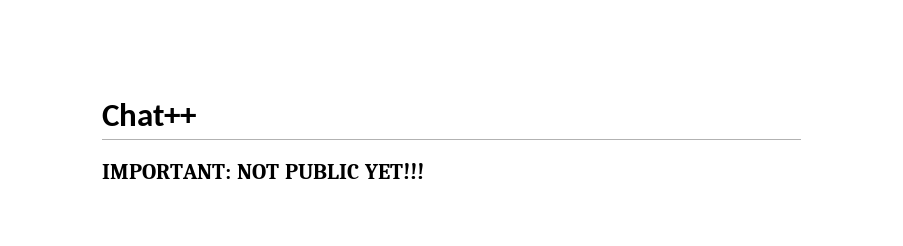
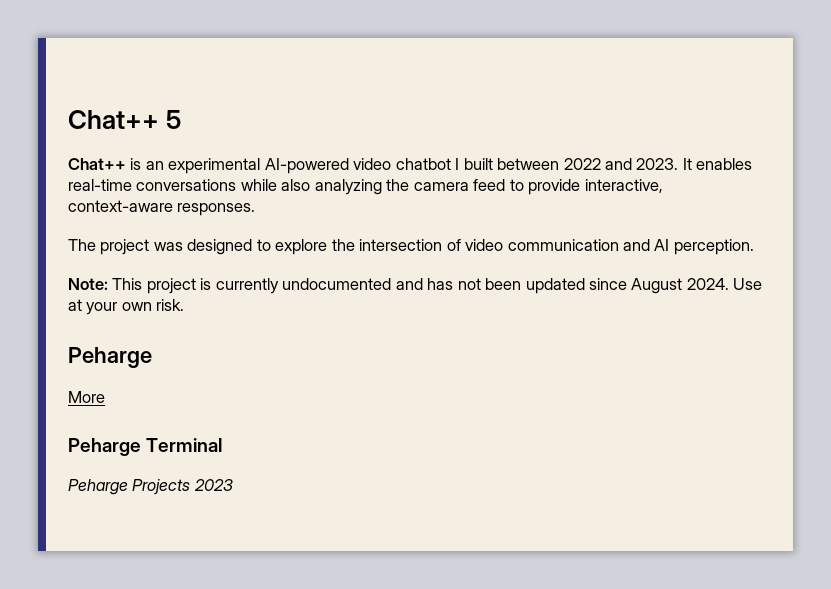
- Chat++
- IMPORTANT: NOT PUBLIC YET!!!
+ Chat++ 5
+ Chat++ is an experimental AI-powered video chatbot I built between 2022 and 2023. It enables real-time conversations while also analyzing the camera feed to provide interactive, context-aware responses.
+ The project was designed to explore the intersection of video communication and AI perception.
+ Note: This project is currently undocumented and has not been updated since August 2024. Use at your own risk.
+ Peharge
+ More
+ Peharge Terminal
+ Peharge Projects 2023

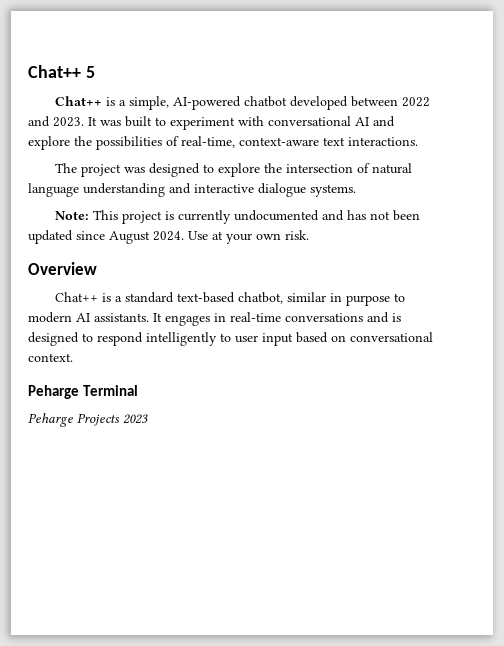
- Chat++ is an experimental AI-powered video chatbot I built between 2022 and 2023.
+ Chat++ is a simple, AI-powered chatbot developed between 2022 and 2023.
- It enables real-time conversations while also analyzing the camera feed to provide interactive, context-aware responses.
+ It was built to experiment with conversational AI and explore the possibilities of real-time, context-aware text interactions.
- The project was designed to explore the intersection of video communication and AI perception.
+ The project was designed to explore the intersection of natural language understanding and interactive dialogue systems.
  Use at your own risk.
- Peharge
- More
+ Overview
+ Chat++ is a standard text-based chatbot, similar in purpose to modern AI assistants. It engages in real-time conversations and is designed to respond intelligently to user input based on conversational context.

